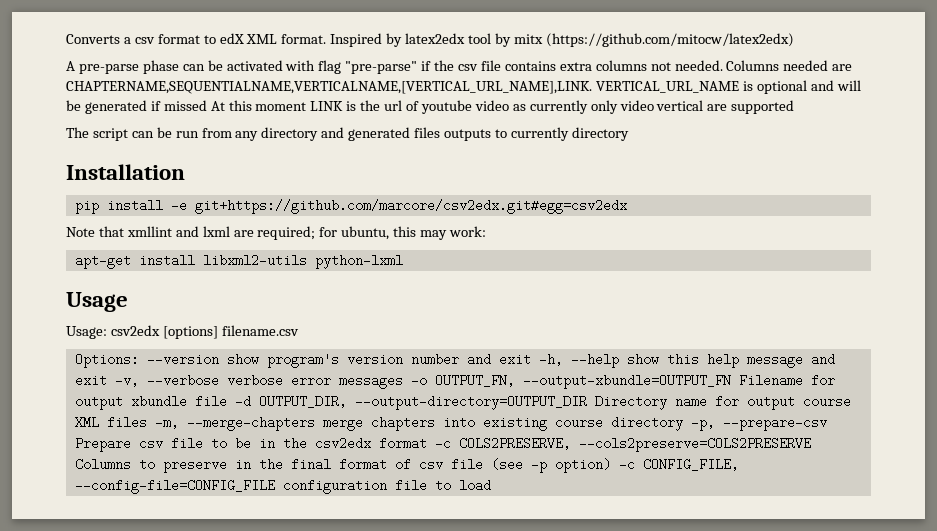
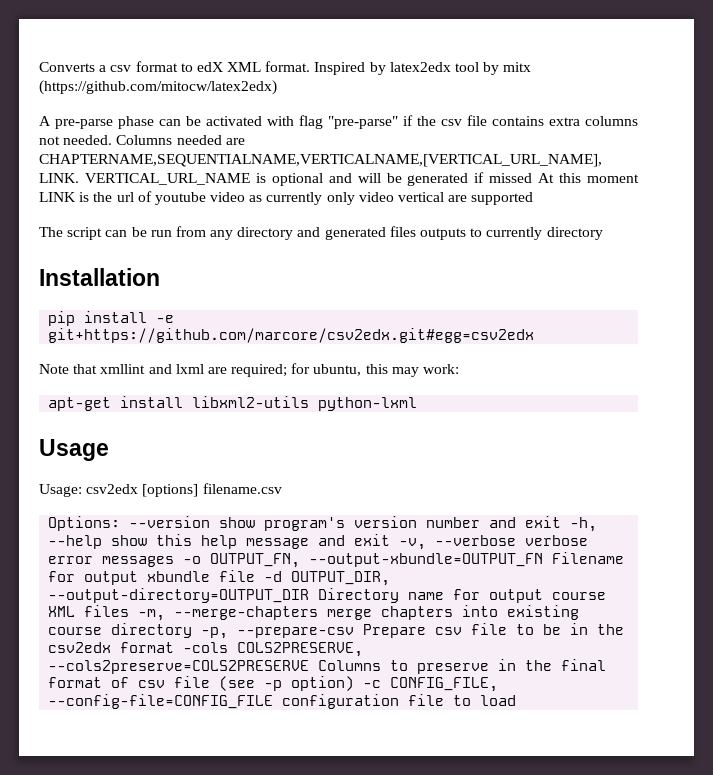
- --version show program's version number and exit -h, --help show this help message and exit -v, --verbose verbose error messages -o OUTPUT_FN, --output-xbundle=OUTPUT_FN Filename for output xbundle file -d OUTPUT_DIR, --output-directory=OUTPUT_DIR Directory name for output course XML files -m, --merge-chapters merge chapters into existing course directory -p, --prepare-csv Prepare csv file to be in the csv2edx format -c COLS2PRESERVE, --cols2preserve=COLS2PRESERVE Columns to preserve in the final format of csv file (see -p option) -c CONFIG_FILE, --config-file=CONFIG_FILE configuration file to load
+ --version show program's version number and exit -h, --help show this help message and exit -v, --verbose verbose error messages -o OUTPUT_FN, --output-xbundle=OUTPUT_FN Filename for output xbundle file -d OUTPUT_DIR, --output-directory=OUTPUT_DIR Directory name for output course XML files -m, --merge-chapters merge chapters into existing course directory -p, --prepare-csv Prepare csv file to be in the csv2edx format -cols COLS2PRESERVE, --cols2preserve=COLS2PRESERVE Columns to preserve in the final format of csv file (see -p option) -c CONFIG_FILE, --config-file=CONFIG_FILE configuration file to load

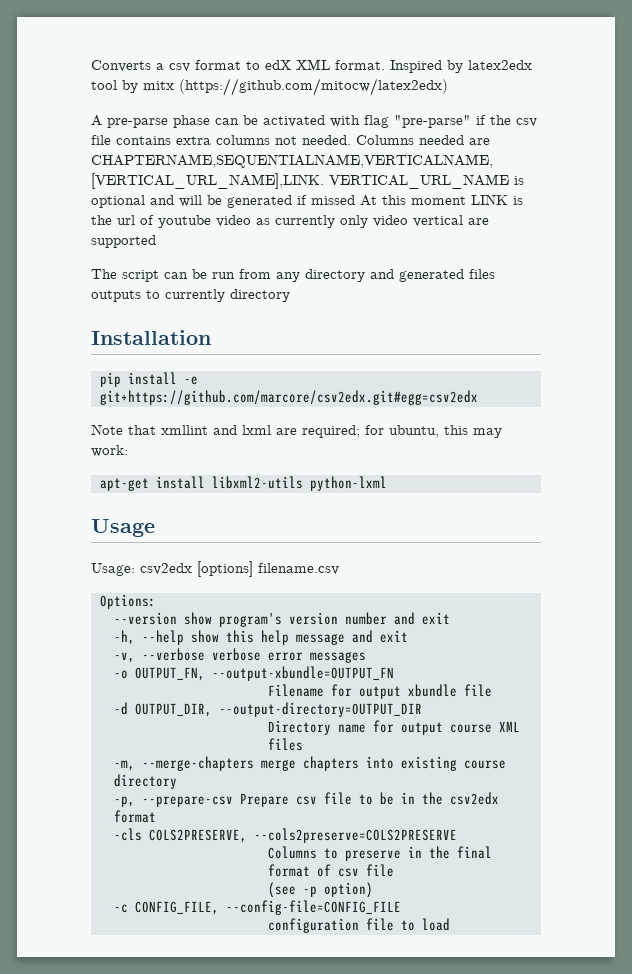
- Options: --version show program's version number and exit -h, --help show this help message and exit -v, --verbose verbose error messages -o OUTPUT_FN, --output-xbundle=OUTPUT_FN Filename for output xbundle file -d OUTPUT_DIR, --output-directory=OUTPUT_DIR Directory name for output course XML files -m, --merge-chapters merge chapters into existing course directory -p, --prepare-csv Prepare csv file to be in the csv2edx format -cols COLS2PRESERVE, --cols2preserve=COLS2PRESERVE Columns to preserve in the final format of csv file (see -p option) -c CONFIG_FILE, --config-file=CONFIG_FILE configuration file to load
+ Options:
+ --version show program's version number and exit
+ -h, --help show this help message and exit
+ -v, --verbose verbose error messages
+ -o OUTPUT_FN, --output-xbundle=OUTPUT_FN
+ Filename for output xbundle file
+ -d OUTPUT_DIR, --output-directory=OUTPUT_DIR
+ Directory name for output course XML files
+ -m, --merge-chapters merge chapters into existing course directory
+ -p, --prepare-csv Prepare csv file to be in the csv2edx format
+ -cls COLS2PRESERVE, --cols2preserve=COLS2PRESERVE
+ Columns to preserve in the final format of csv file
+ (see -p option)
+ -c CONFIG_FILE, --config-file=CONFIG_FILE
+ configuration file to load

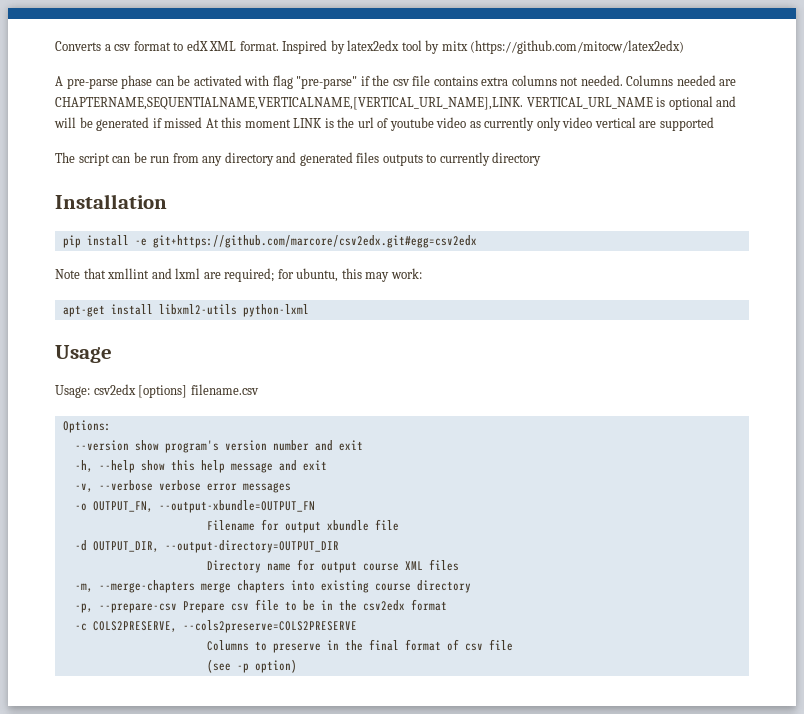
- -cls COLS2PRESERVE, --cols2preserve=COLS2PRESERVE
+ -c COLS2PRESERVE, --cols2preserve=COLS2PRESERVE
- -c CONFIG_FILE, --config-file=CONFIG_FILE
- configuration file to load

